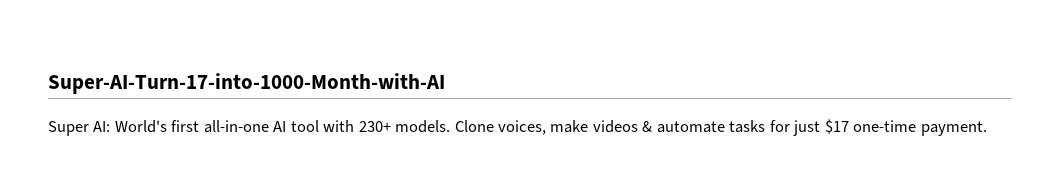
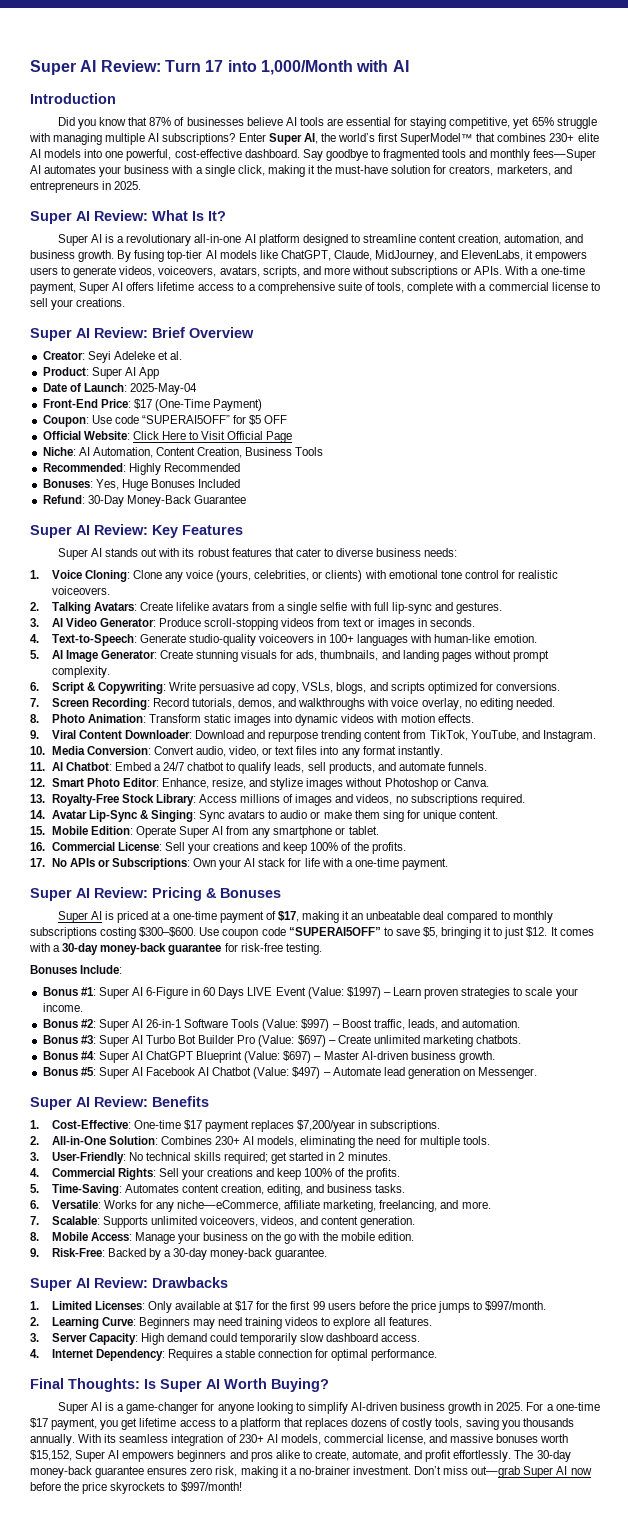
- Super-AI-Turn-17-into-1000-Month-with-AI
- Super AI: World's first all-in-one AI tool with 230+ models. Clone voices, make videos & automate tasks for just $17 one-time payment.
+ Super AI Review: Turn 17 into 1,000/Month with AI
+ Introduction
+ Did you know that 87% of businesses believe AI tools are essential for staying competitive, yet 65% struggle with managing multiple AI subscriptions? Enter Super AI, the world’s first SuperModel™ that combines 230+ elite AI models into one powerful, cost-effective dashboard. Say goodbye to fragmented tools and monthly fees—Super AI automates your business with a single click, making it the must-have solution for creators, marketers, and entrepreneurs in 2025.
+ Super AI Review: What Is It?
+ Super AI is a revolutionary all-in-one AI platform designed to streamline content creation, automation, and business growth. By fusing top-tier AI models like ChatGPT, Claude, MidJourney, and ElevenLabs, it empowers users to generate videos, voiceovers, avatars, scripts, and more without subscriptions or APIs. With a one-time payment, Super AI offers lifetime access to a comprehensive suite of tools, complete with a commercial license to sell your creations.
+ Super AI Review: Brief Overview
+ Creator: Seyi Adeleke et al.
+ Product: Super AI App
+ Date of Launch: 2025-May-04
+ Front-End Price: $17 (One-Time Payment)
+ Coupon: Use code “SUPERAI5OFF” for $5 OFF
+ Official Website: Click Here to Visit Official Page
+ Niche: AI Automation, Content Creation, Business Tools
+ Recommended: Highly Recommended
+ Bonuses: Yes, Huge Bonuses Included
+ Refund: 30-Day Money-Back Guarantee
+ Super AI Review: Key Features
+ Super AI stands out with its robust features that cater to diverse business needs:
+ 1. Voice Cloning: Clone any voice (yours, celebrities, or clients) with emotional tone control for realistic voiceovers.
+ 2. Talking Avatars: Create lifelike avatars from a single selfie with full lip-sync and gestures.
+ 3. AI Video Generator: Produce scroll-stopping videos from text or images in seconds.
+ 4. Text-to-Speech: Generate studio-quality voiceovers in 100+ languages with human-like emotion.
+ 5. AI Image Generator: Create stunning visuals for ads, thumbnails, and landing pages without prompt complexity.
+ 6. Script & Copywriting: Write persuasive ad copy, VSLs, blogs, and scripts optimized for conversions.
+ 7. Screen Recording: Record tutorials, demos, and walkthroughs with voice overlay, no editing needed.
+ 8. Photo Animation: Transform static images into dynamic videos with motion effects.
+ 9. Viral Content Downloader: Download and repurpose trending content from TikTok, YouTube, and Instagram.
+ 10. Media Conversion: Convert audio, video, or text files into any format instantly.
+ 11. AI Chatbot: Embed a 24/7 chatbot to qualify leads, sell products, and automate funnels.
+ 12. Smart Photo Editor: Enhance, resize, and stylize images without Photoshop or Canva.
+ 13. Royalty-Free Stock Library: Access millions of images and videos, no subscriptions required.
+ 14. Avatar Lip-Sync & Singing: Sync avatars to audio or make them sing for unique content.
+ 15. Mobile Edition: Operate Super AI from any smartphone or tablet.
+ 16. Commercial License: Sell your creations and keep 100% of the profits.
+ 17. No APIs or Subscriptions: Own your AI stack for life with a one-time payment.
+ Super AI Review: Pricing & Bonuses
+ Super AI is priced at a one-time payment of $17, making it an unbeatable deal compared to monthly subscriptions costing $300–$600. Use coupon code “SUPERAI5OFF” to save $5, bringing it to just $12. It comes with a 30-day money-back guarantee for risk-free testing.
+ Bonuses Include:
+ Bonus #1: Super AI 6-Figure in 60 Days LIVE Event (Value: $1997) – Learn proven strategies to scale your income.
+ Bonus #2: Super AI 26-in-1 Software Tools (Value: $997) – Boost traffic, leads, and automation.
+ Bonus #3: Super AI Turbo Bot Builder Pro (Value: $697) – Create unlimited marketing chatbots.
+ Bonus #4: Super AI ChatGPT Blueprint (Value: $697) – Master AI-driven business growth.
+ Bonus #5: Super AI Facebook AI Chatbot (Value: $497) – Automate lead generation on Messenger.
+ Super AI Review: Benefits
+ 1. Cost-Effective: One-time $17 payment replaces $7,200/year in subscriptions.
+ 2. All-in-One Solution: Combines 230+ AI models, eliminating the need for multiple tools.
+ 3. User-Friendly: No technical skills required; get started in 2 minutes.
+ 4. Commercial Rights: Sell your creations and keep 100% of the profits.
+ 5. Time-Saving: Automates content creation, editing, and business tasks.
+ 6. Versatile: Works for any niche—eCommerce, affiliate marketing, freelancing, and more.
+ 7. Scalable: Supports unlimited voiceovers, videos, and content generation.
+ 8. Mobile Access: Manage your business on the go with the mobile edition.
+ 9. Risk-Free: Backed by a 30-day money-back guarantee.
+ Super AI Review: Drawbacks
+ 1. Limited Licenses: Only available at $17 for the first 99 users before the price jumps to $997/month.
+ 2. Learning Curve: Beginners may need training videos to explore all features.
+ 3. Server Capacity: High demand could temporarily slow dashboard access.
+ 4. Internet Dependency: Requires a stable connection for optimal performance.
+ Final Thoughts: Is Super AI Worth Buying?
+ Super AI is a game-changer for anyone looking to simplify AI-driven business growth in 2025. For a one-time $17 payment, you get lifetime access to a platform that replaces dozens of costly tools, saving you thousands annually. With its seamless integration of 230+ AI models, commercial license, and massive bonuses worth $15,152, Super AI empowers beginners and pros alike to create, automate, and profit effortlessly. The 30-day money-back guarantee ensures zero risk, making it a no-brainer investment. Don’t miss out—grab Super AI now before the price skyrockets to $997/month!

